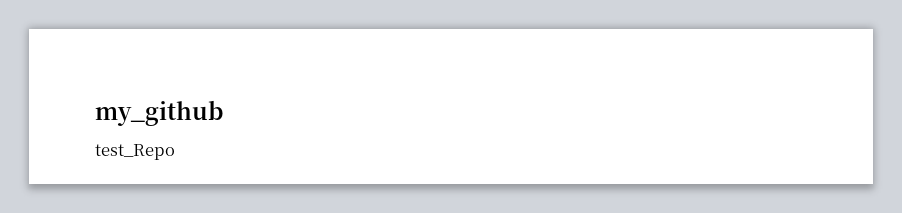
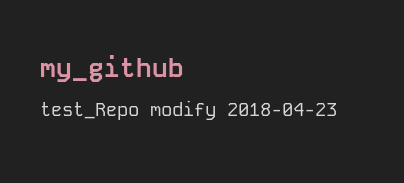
- test_Repo
+ test_Repo modify 2018-04-23

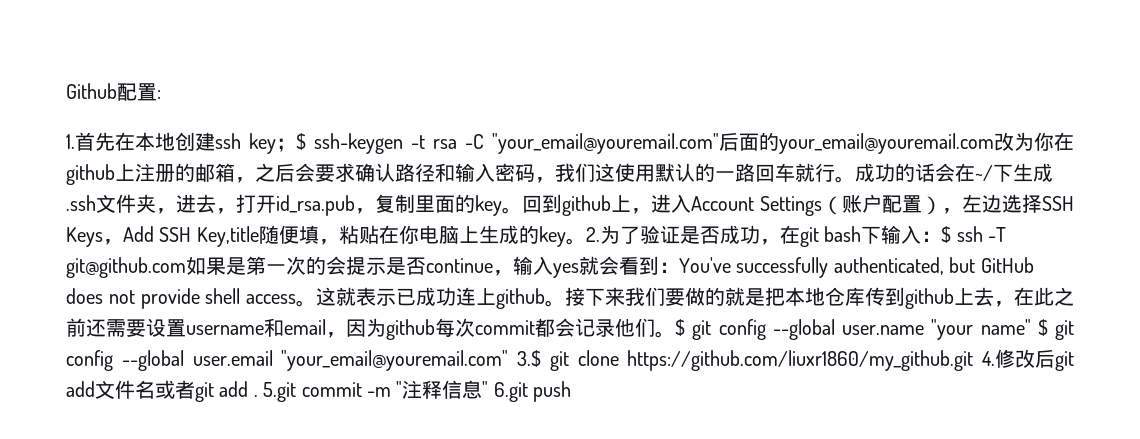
- my_github
- test_Repo modify 2018-04-23
+ Github配置:
+ 1.首先在本地创建ssh key；$ ssh-keygen -t rsa -C "your_email@youremail.com"后面的your_email@youremail.com改为你在github上注册的邮箱，之后会要求确认路径和输入密码，我们这使用默认的一路回车就行。成功的话会在~/下生成.ssh文件夹，进去，打开id_rsa.pub，复制里面的key。回到github上，进入Account Settings（账户配置），左边选择SSH Keys，Add SSH Key,title随便填，粘贴在你电脑上生成的key。2.为了验证是否成功，在git bash下输入：$ ssh -T git@github.com如果是第一次的会提示是否continue，输入yes就会看到：You've successfully authenticated, but GitHub does not provide shell access。这就表示已成功连上github。接下来我们要做的就是把本地仓库传到github上去，在此之前还需要设置username和email，因为github每次commit都会记录他们。$ git config --global user.name "your name" $ git config --global user.email "your_email@youremail.com" 3.$ git clone https://github.com/liuxr1860/my_github.git 4.修改后git add文件名或者git add . 5.git commit -m "注释信息" 6.git push

